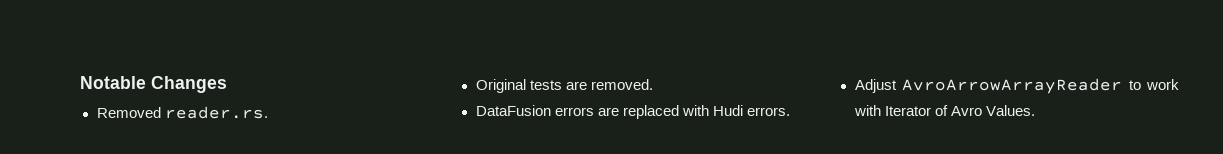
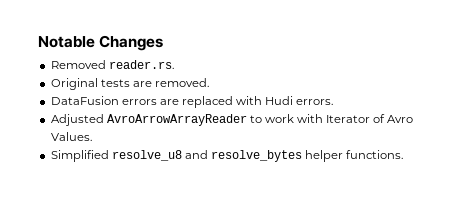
- Adjust AvroArrowArrayReader to work with Iterator of Avro Values.
+ Adjusted AvroArrowArrayReader to work with Iterator of Avro Values.
+ Simplified resolve_u8 and resolve_bytes helper functions.

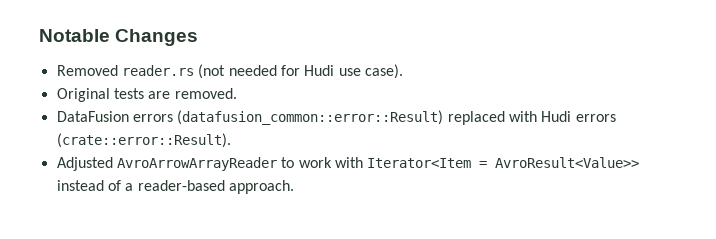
- Removed reader.rs.
+ Removed reader.rs (not needed for Hudi use case).
- DataFusion errors are replaced with Hudi errors.
+ DataFusion errors (datafusion_common::error::Result) replaced with Hudi errors (crate::error::Result).
- Adjusted AvroArrowArrayReader to work with Iterator of Avro Values.
- Simplified resolve_u8 and resolve_bytes helper functions.
+ Adjusted AvroArrowArrayReader to work with Iterator<Item = AvroResult<Value>> instead of a reader-based approach.

